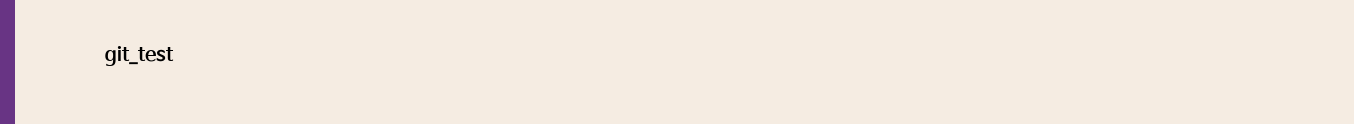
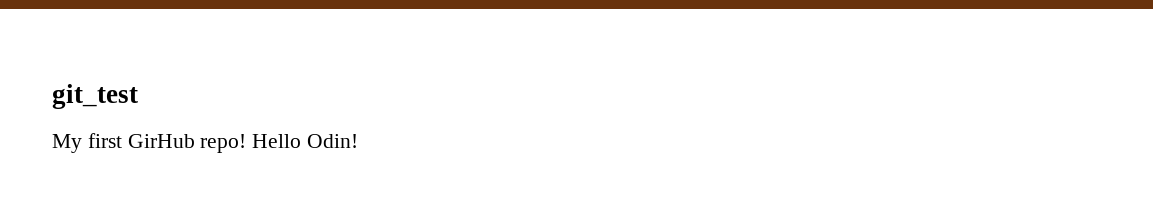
+ My first GirHub repo! Hello Odin!

